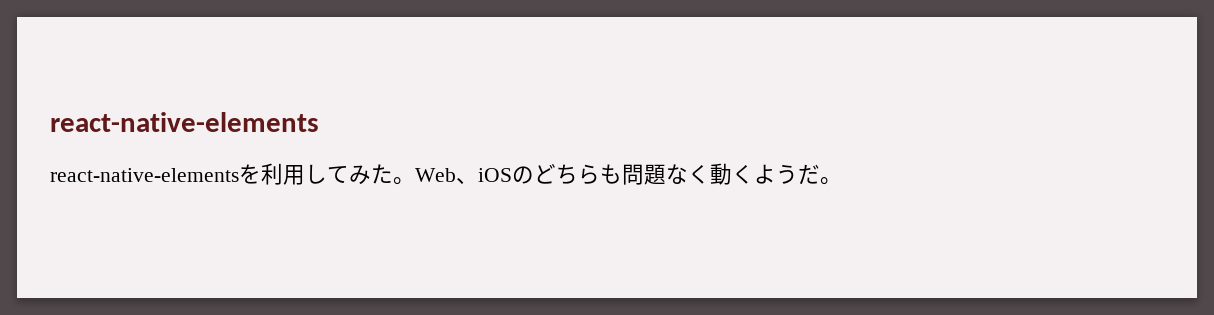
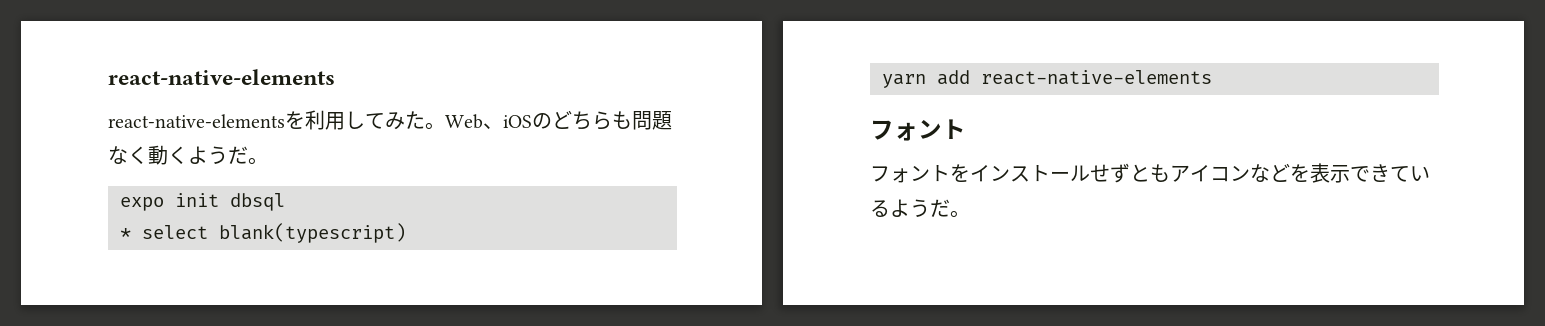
+ expo init dbsql
+ * select blank(typescript)
+ yarn add react-native-elements
+ フォント
+ フォントをインストールせずともアイコンなどを表示できているようだ。

